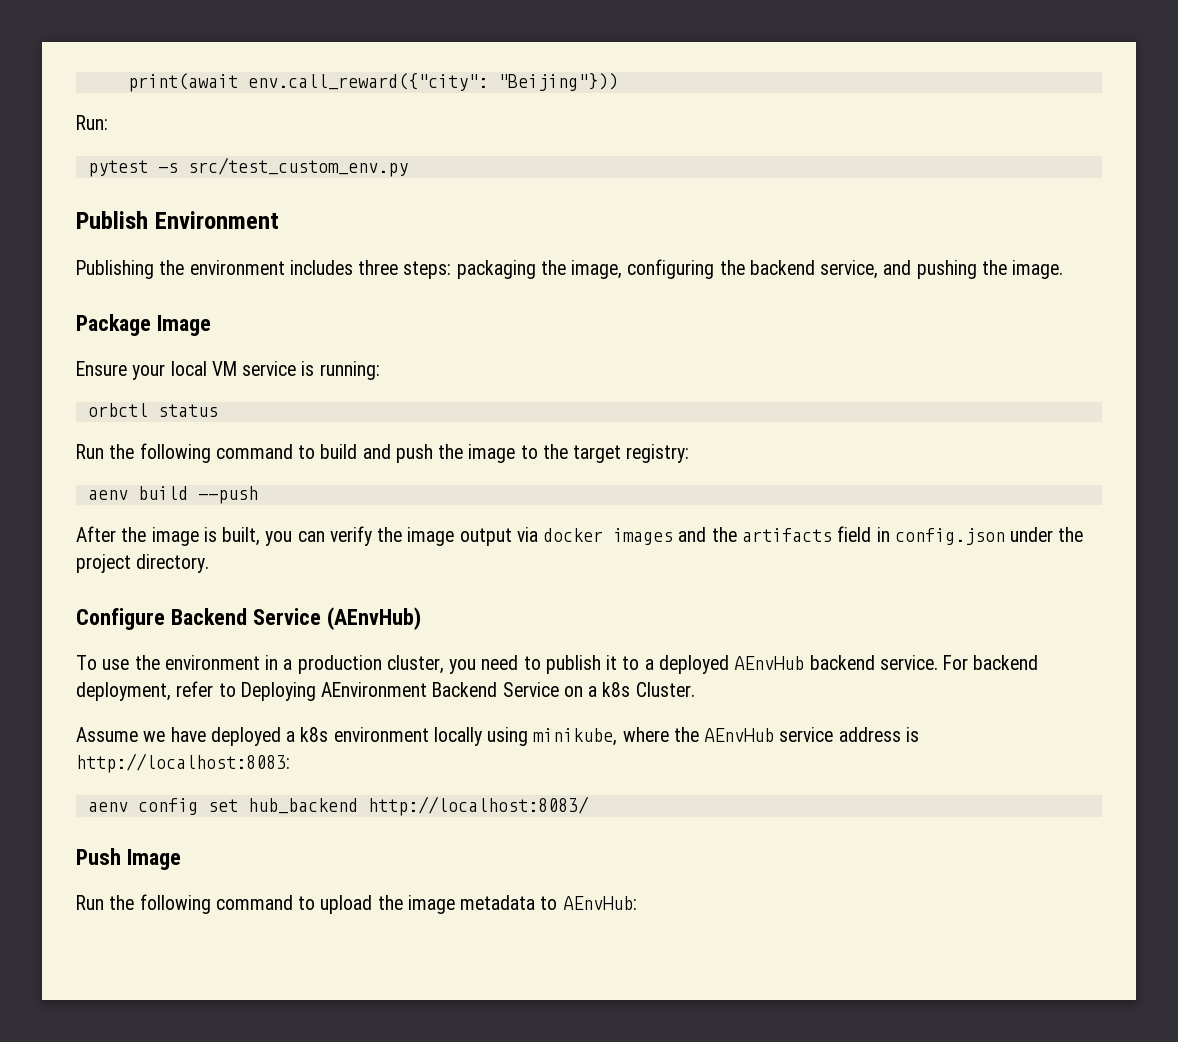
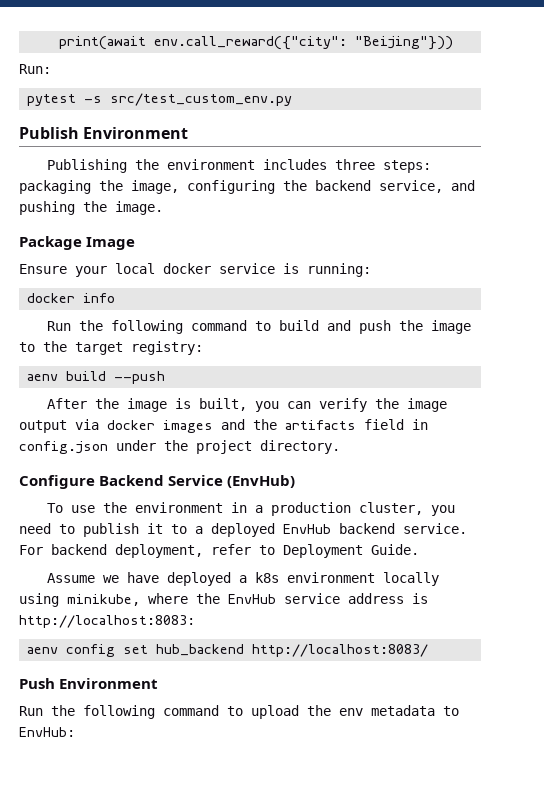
- Ensure your local VM service is running:
+ Ensure your local docker service is running:
- orbctl status
+ docker info
- Configure Backend Service (AEnvHub)
+ Configure Backend Service (EnvHub)
- To use the environment in a production cluster, you need to publish it to a deployed AEnvHub backend service.
+ To use the environment in a production cluster, you need to publish it to a deployed EnvHub backend service.
- For backend deployment, refer to Deploying AEnvironment Backend Service on a k8s Cluster.
+ For backend deployment, refer to Deployment Guide.
- Assume we have deployed a k8s environment locally using minikube, where the AEnvHub service address is http://localhost:8083:
+ Assume we have deployed a k8s environment locally using minikube, where the EnvHub service address is http://localhost:8083:
- Push Image
+ Push Environment
- Run the following command to upload the image metadata to AEnvHub:
+ Run the following command to upload the env metadata to EnvHub:

